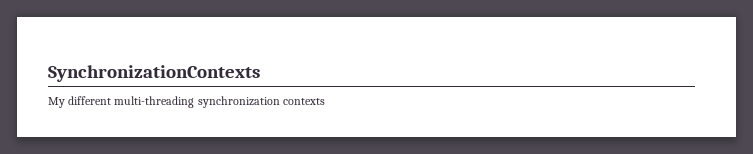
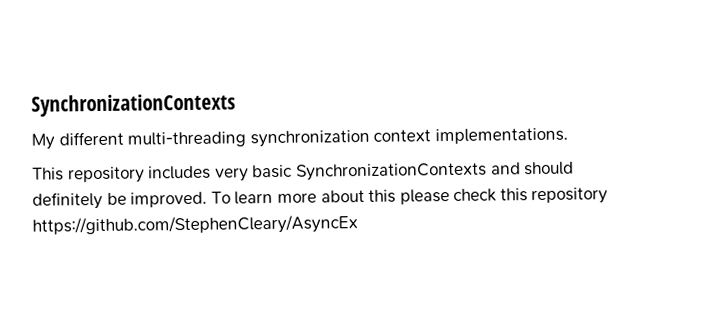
- My different multi-threading synchronization contexts
+ My different multi-threading synchronization context implementations.
+ This repository includes very basic SynchronizationContexts and should definitely be improved. To learn more about this please check this repository https://github.com/StephenCleary/AsyncEx

